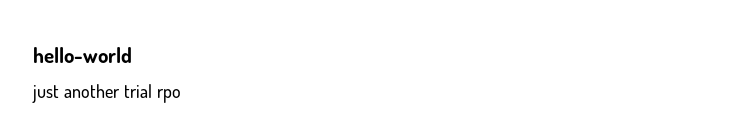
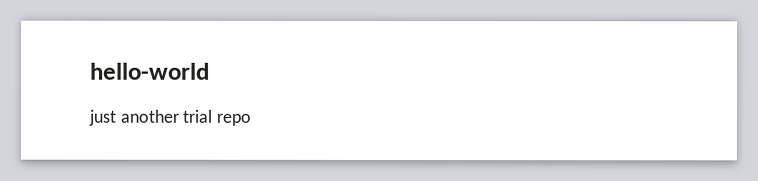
- just another trial rpo
+ just another trial repo

